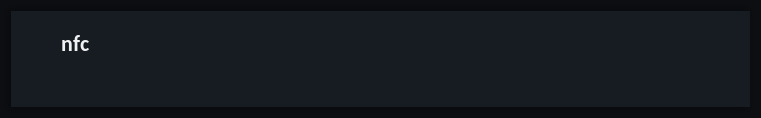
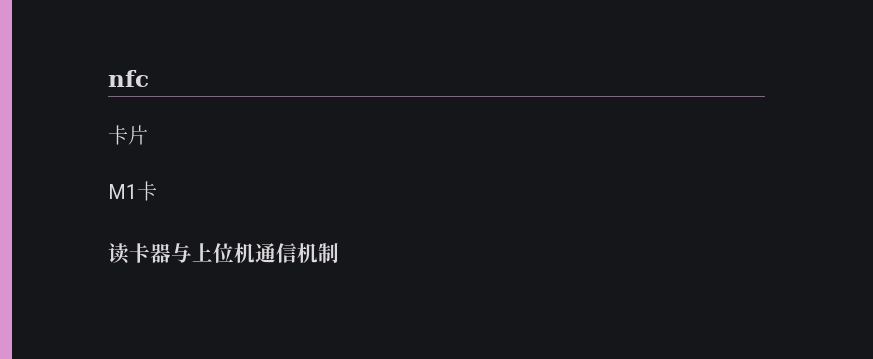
+ 卡片
+ M1卡
+ 读卡器与上位机通信机制

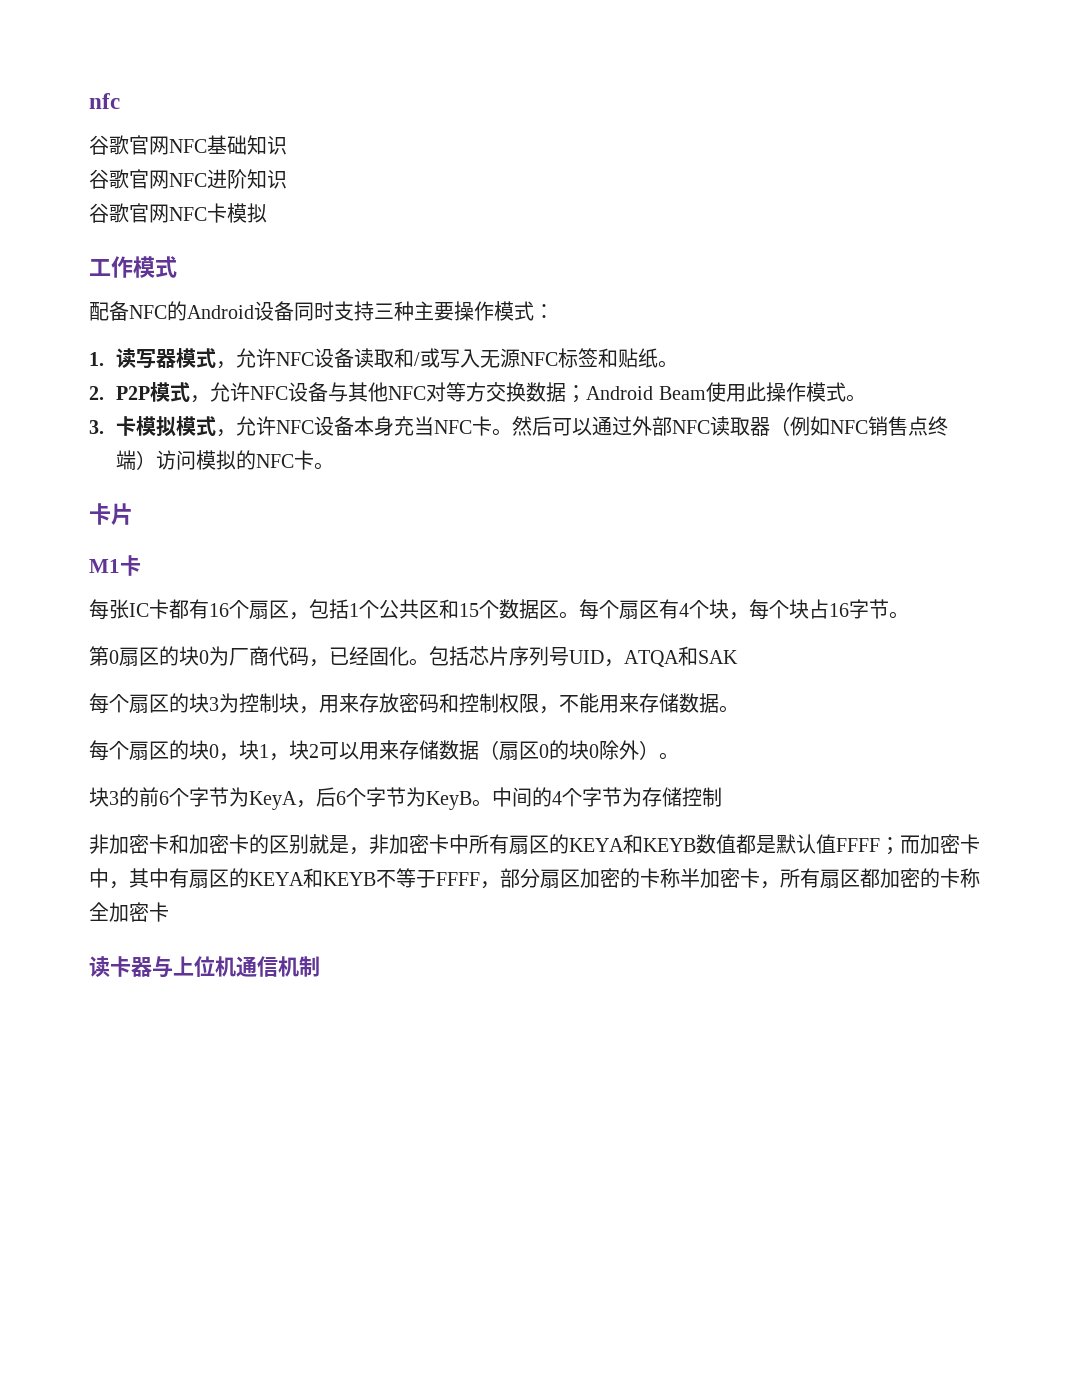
+ 谷歌官网NFC基础知识
+ 谷歌官网NFC进阶知识
+ 谷歌官网NFC卡模拟
+ 工作模式
+ 配备NFC的Android设备同时支持三种主要操作模式：
+ 1.读写器模式，允许NFC设备读取和/或写入无源NFC标签和贴纸。
+ 2. P2P模式，允许NFC设备与其他NFC对等方交换数据；Android Beam使用此操作模式。
+ 3.卡模拟模式，允许NFC设备本身充当NFC卡。然后可以通过外部NFC读取器（例如NFC销售点终端）访问模拟的NFC卡。
  卡片
  M1卡
+ 每张IC卡都有16个扇区，包括1个公共区和15个数据区。每个扇区有4个块，每个块占16字节。
+ 第0扇区的块0为厂商代码，已经固化。包括芯片序列号UID，ATQA和SAK
+ 每个扇区的块3为控制块，用来存放密码和控制权限，不能用来存储数据。
+ 每个扇区的块0，块1，块2可以用来存储数据（扇区0的块0除外）。
+ 块3的前6个字节为KeyA，后6个字节为KeyB。中间的4个字节为存储控制
+ 非加密卡和加密卡的区别就是，非加密卡中所有扇区的KEYA和KEYB数值都是默认值FFFF；而加密卡中，其中有扇区的KEYA和KEYB不等于FFFF，部分扇区加密的卡称半加密卡，所有扇区都加密的卡称全加密卡

